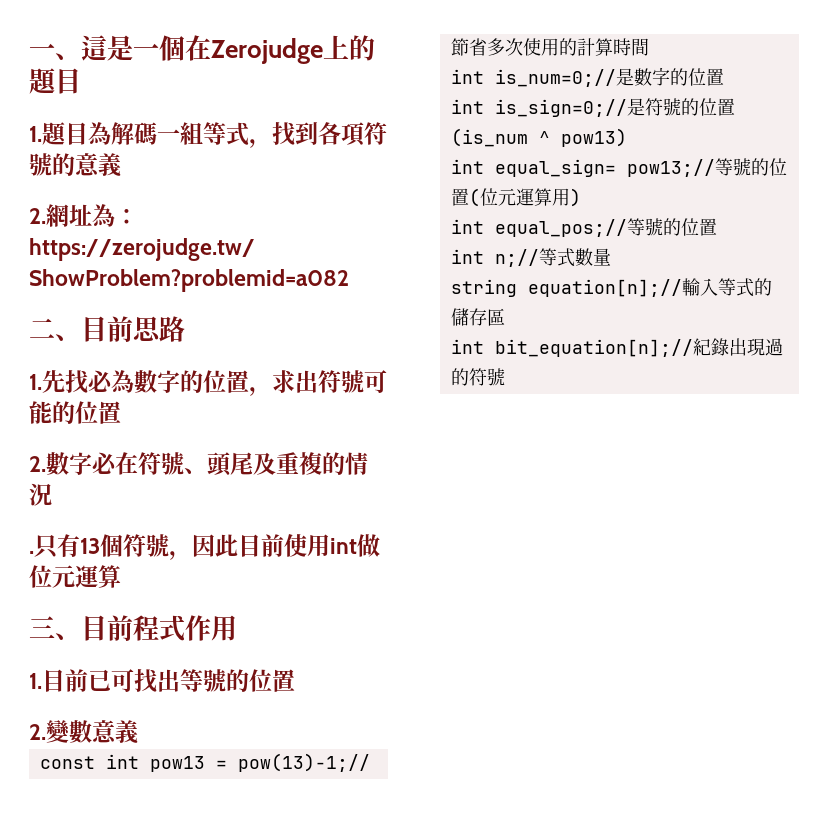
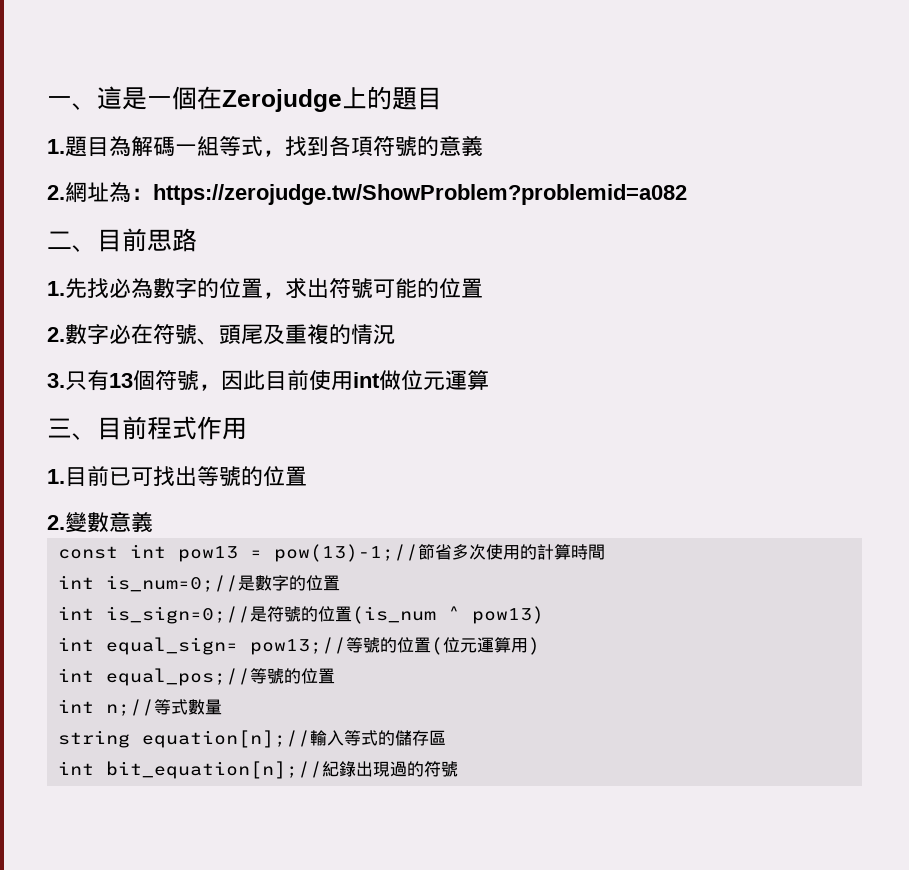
- .只有13個符號，因此目前使用int做位元運算
+ 3.只有13個符號，因此目前使用int做位元運算

